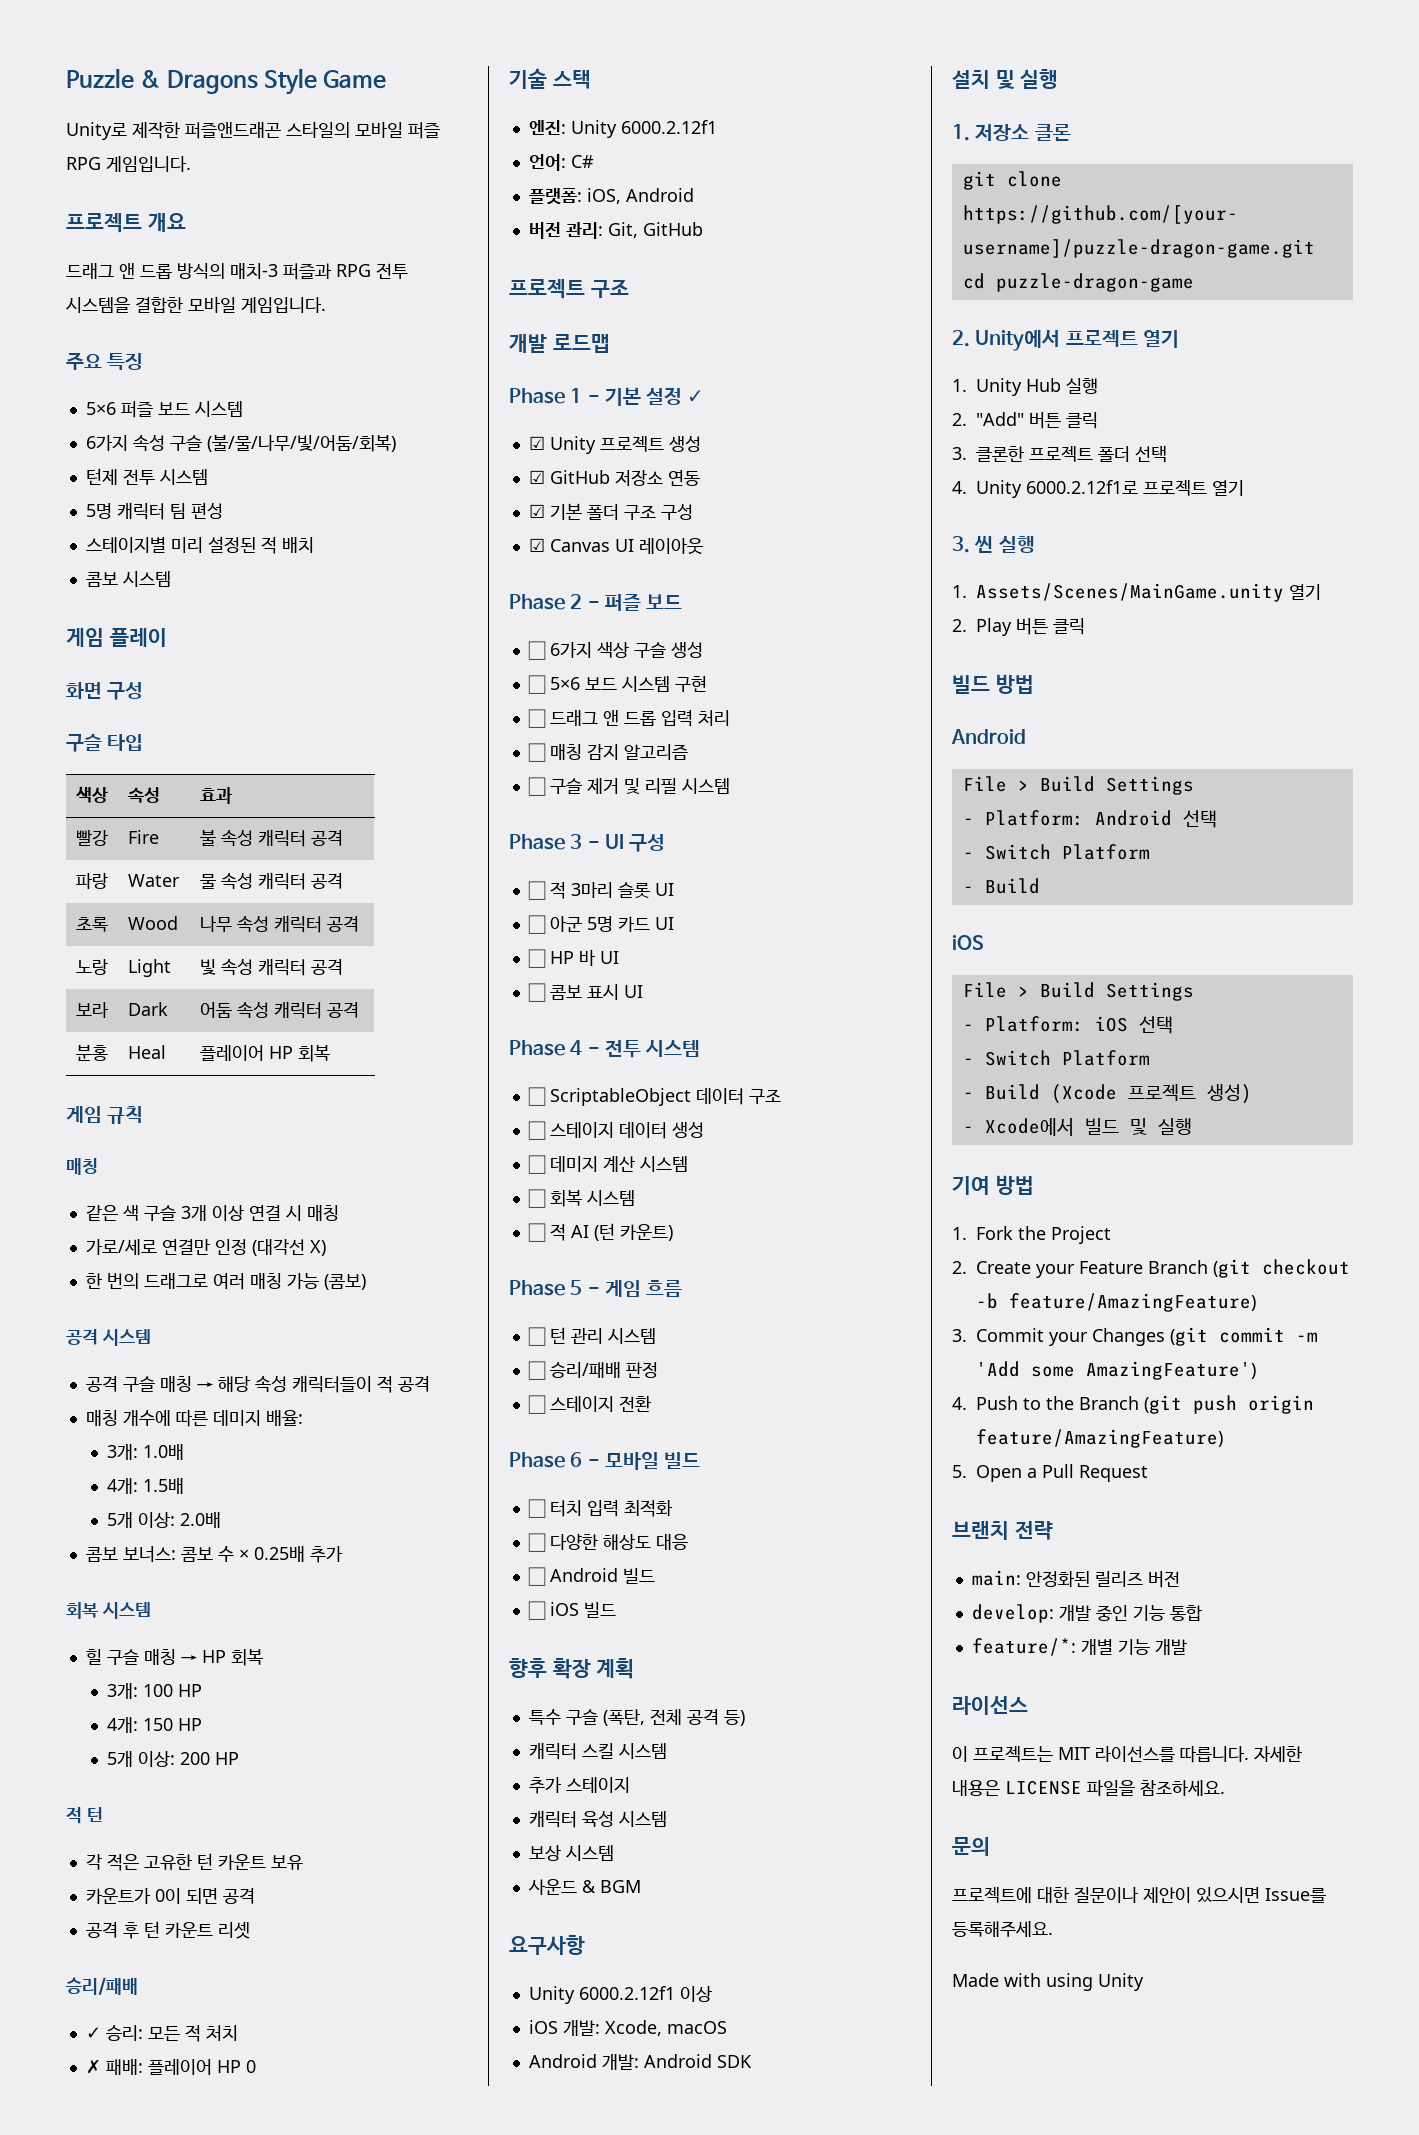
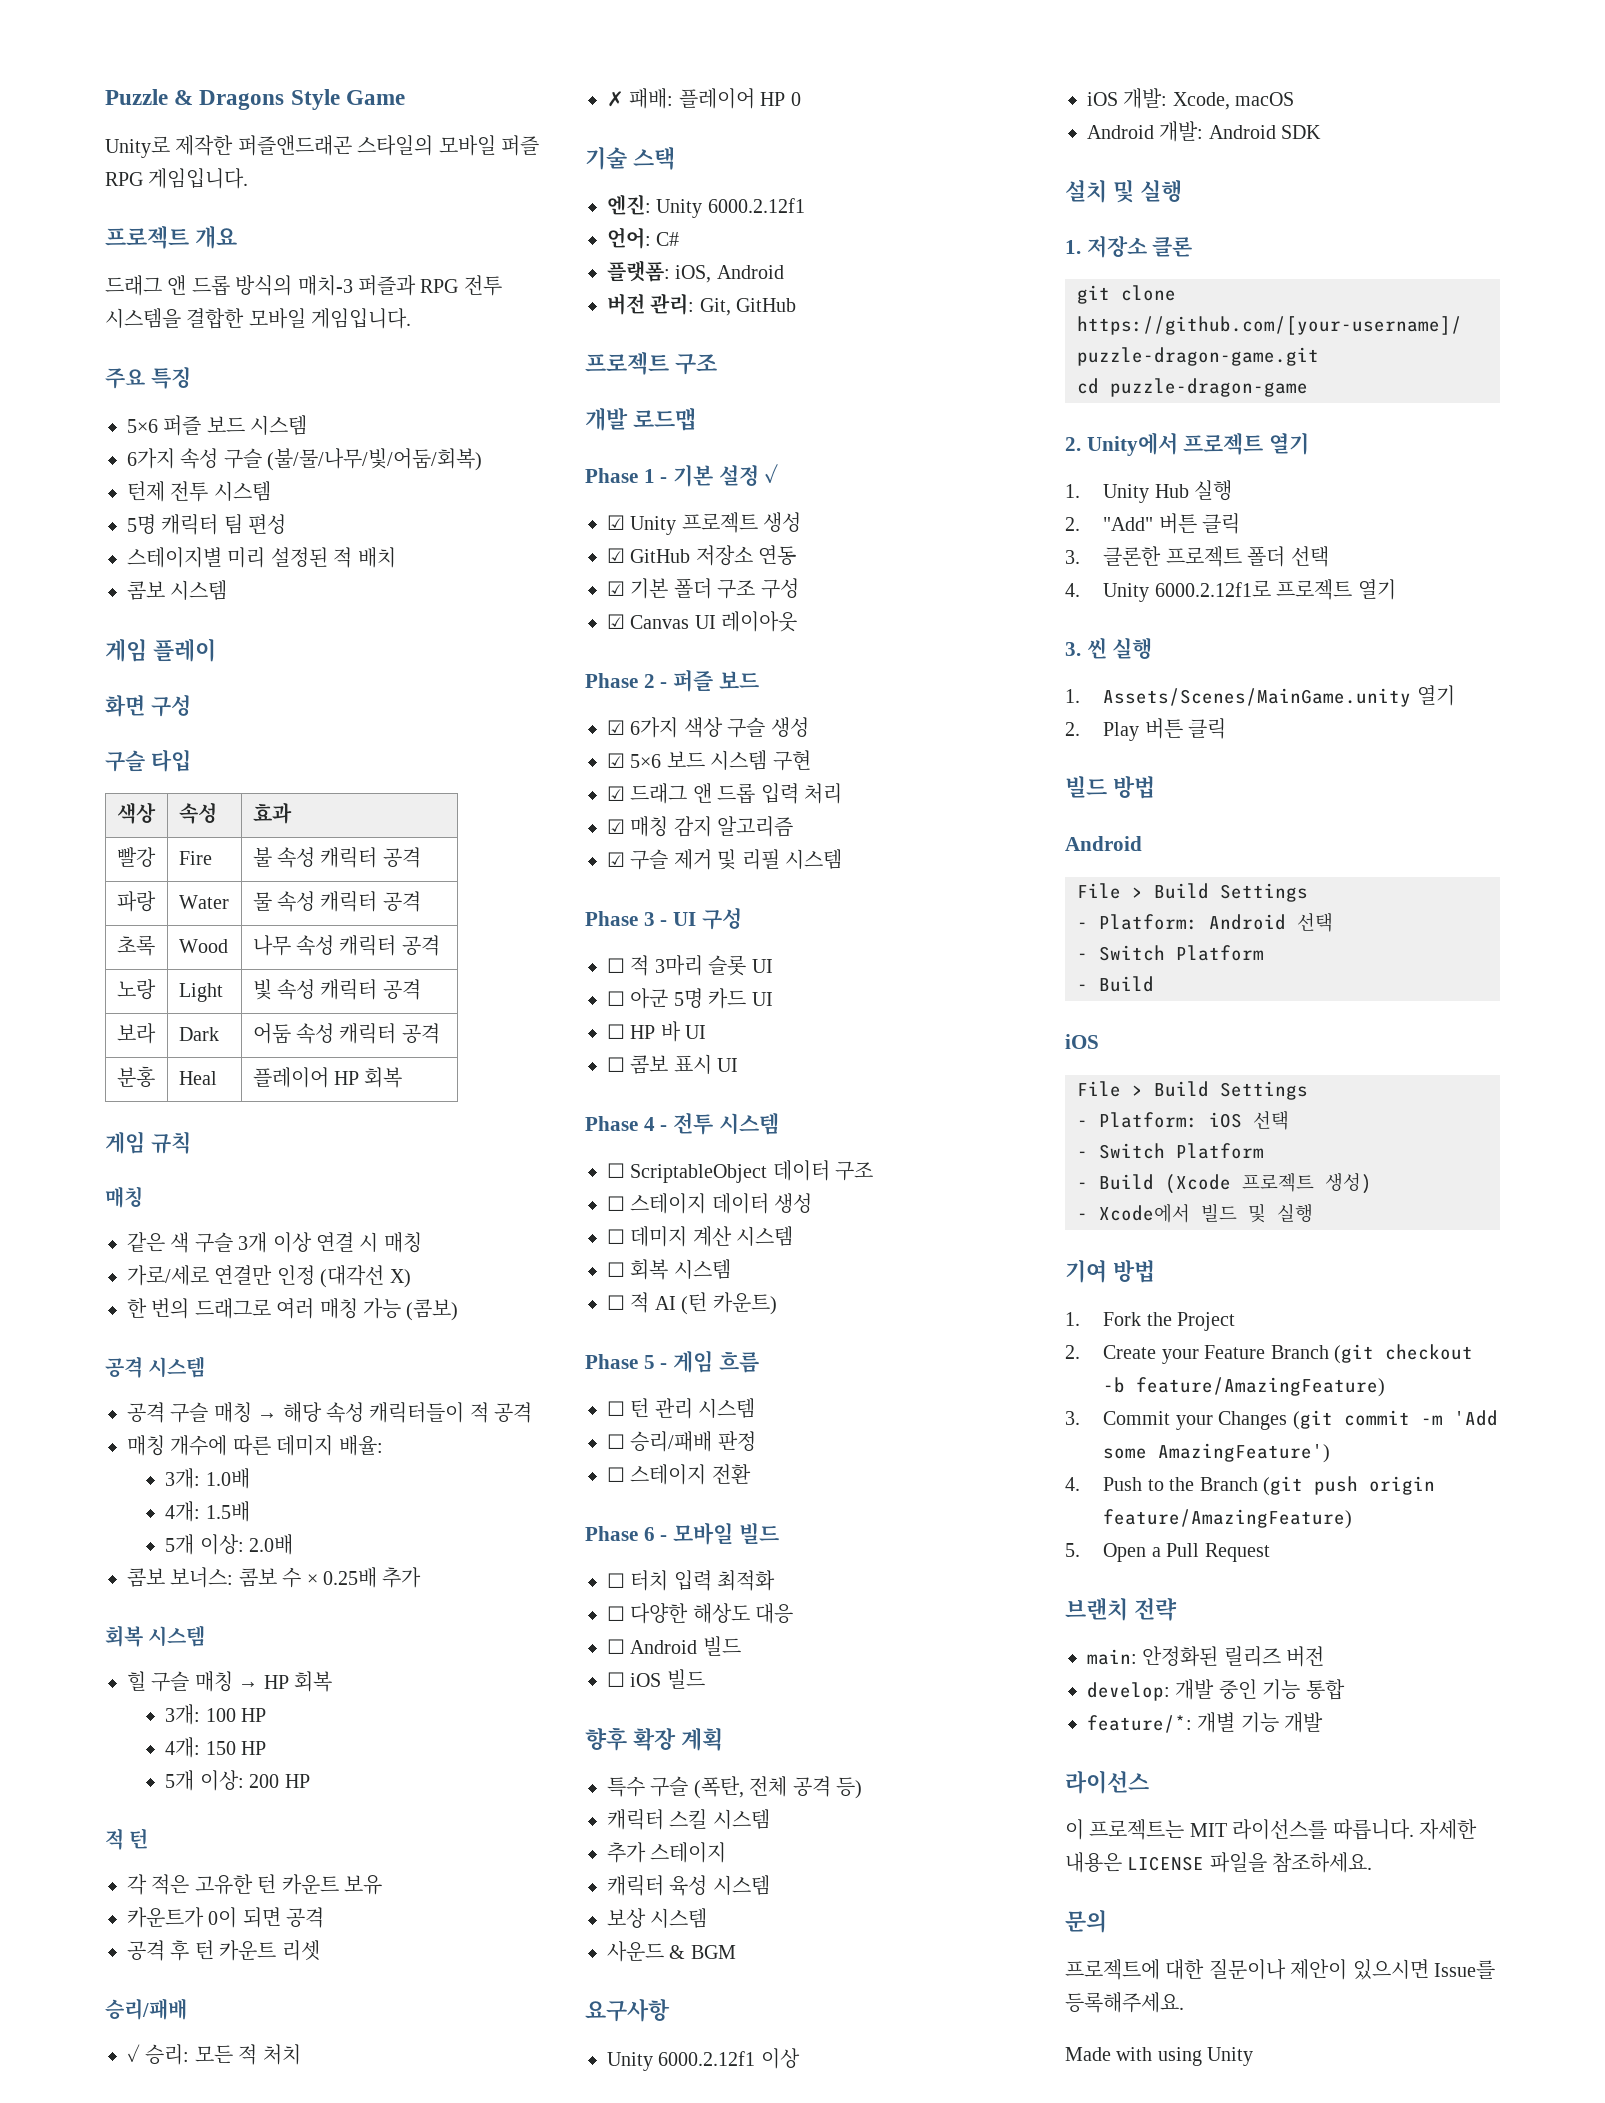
- ☐ 6가지 색상 구슬 생성
+ ☑ 6가지 색상 구슬 생성
- ☐ 5×6 보드 시스템 구현
+ ☑ 5×6 보드 시스템 구현
- ☐ 드래그 앤 드롭 입력 처리
+ ☑ 드래그 앤 드롭 입력 처리
- ☐ 매칭 감지 알고리즘
+ ☑ 매칭 감지 알고리즘
- ☐ 구슬 제거 및 리필 시스템
+ ☑ 구슬 제거 및 리필 시스템

